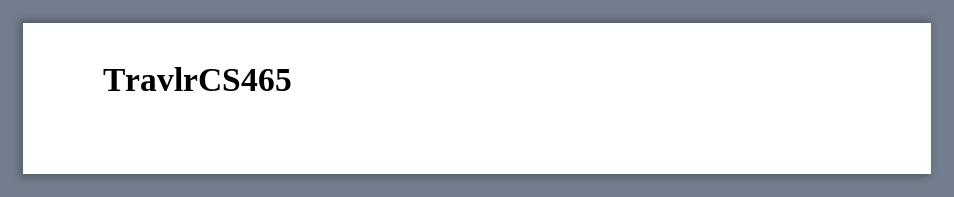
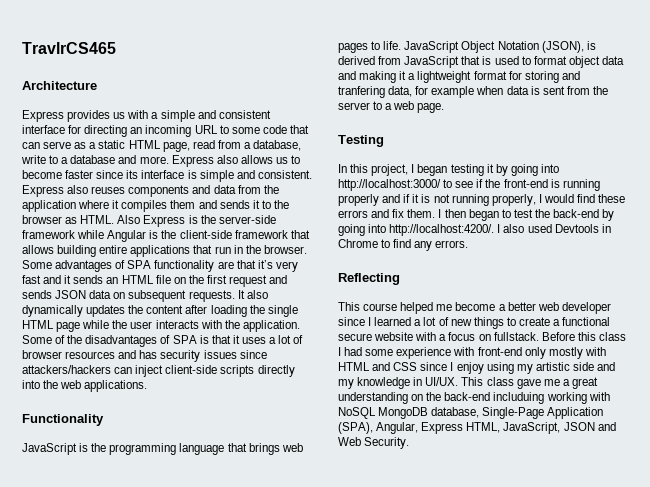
+ Architecture
+ Express provides us with a simple and consistent interface for directing an incoming URL to some code that can serve as a static HTML page, read from a database, write to a database and more. Express also allows us to become faster since its interface is simple and consistent. Express also reuses components and data from the application where it compiles them and sends it to the browser as HTML. Also Express is the server-side framework while Angular is the client-side framework that allows building entire applications that run in the browser. Some advantages of SPA functionality are that it’s very fast and it sends an HTML file on the first request and sends JSON data on subsequent requests. It also dynamically updates the content after loading the single HTML page while the user interacts with the application. Some of the disadvantages of SPA is that it uses a lot of browser resources and has security issues since attackers/hackers can inject client-side scripts directly into the web applications.
+ Functionality
+ JavaScript is the programming language that brings web pages to life. JavaScript Object Notation (JSON), is derived from JavaScript that is used to format object data and making it a lightweight format for storing and tranfering data, for example when data is sent from the server to a web page.
+ Testing
+ In this project, I began testing it by going into http://localhost:3000/ to see if the front-end is running properly and if it is not running properly, I would find these errors and fix them. I then began to test the back-end by going into http://localhost:4200/. I also used Devtools in Chrome to find any errors.
+ Reflecting
+ This course helped me become a better web developer since I learned a lot of new things to create a functional secure website with a focus on fullstack. Before this class I had some experience with front-end only mostly with HTML and CSS since I enjoy using my artistic side and my knowledge in UI/UX. This class gave me a great understanding on the back-end includuing working with NoSQL MongoDB database, Single-Page Application (SPA), Angular, Express HTML, JavaScript, JSON and Web Security.

